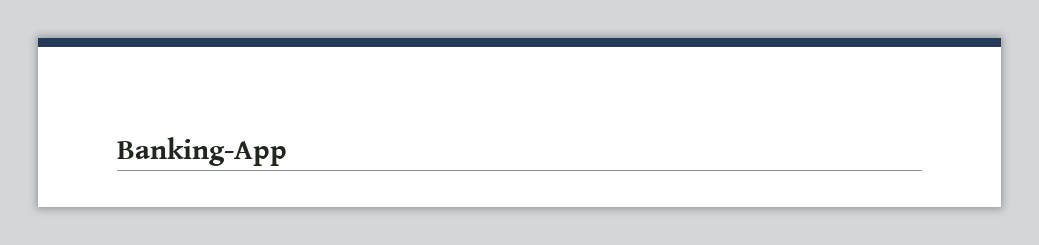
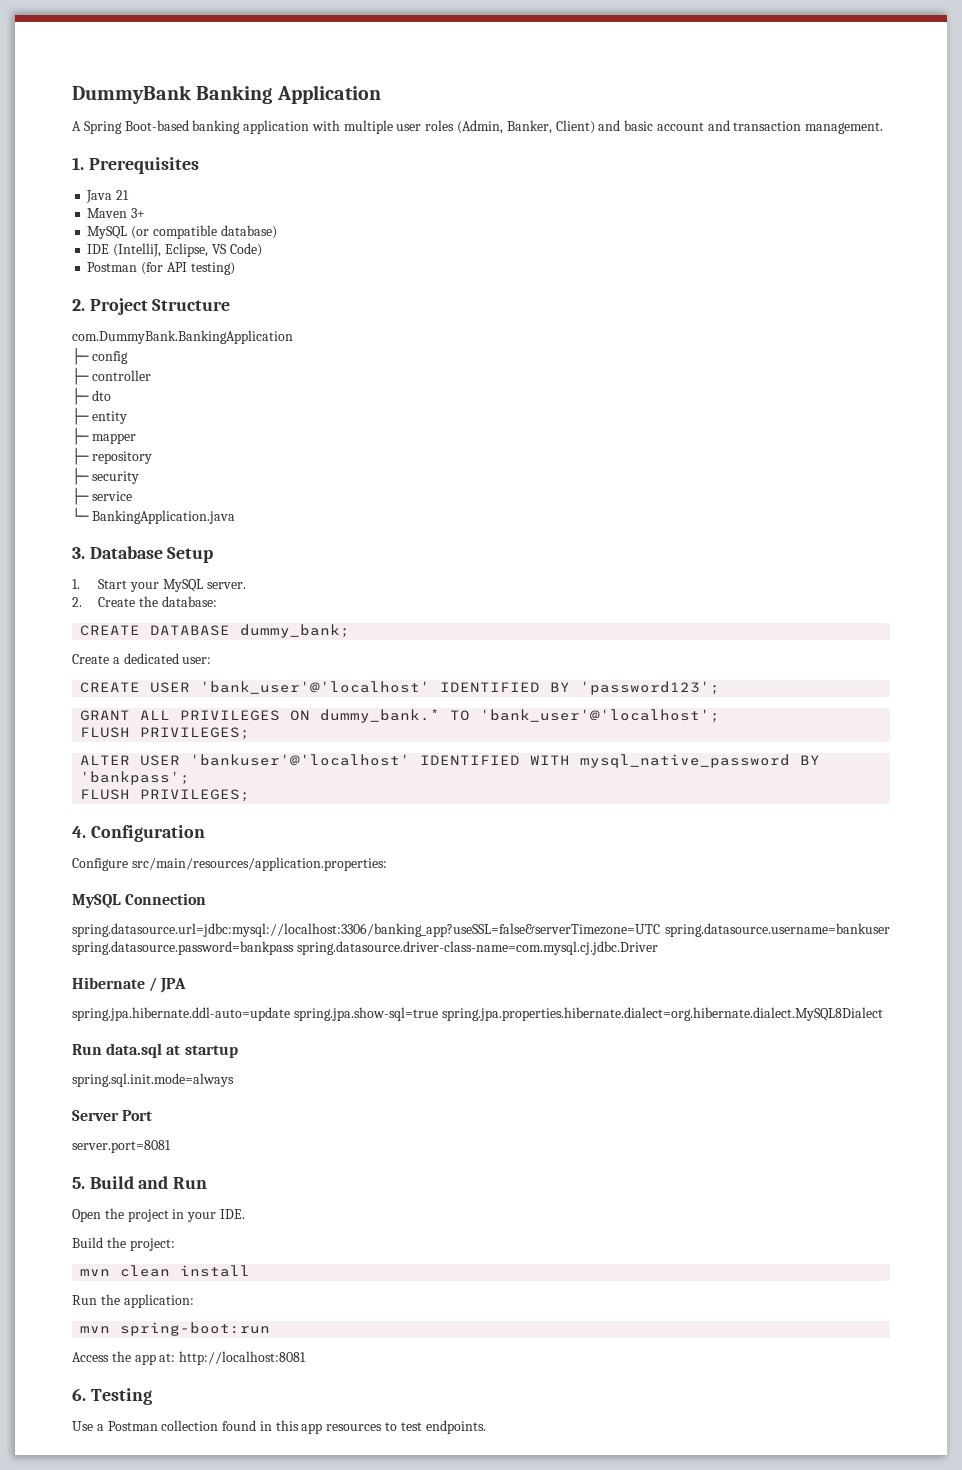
- Banking-App
+ DummyBank Banking Application
+ A Spring Boot-based banking application with multiple user roles (Admin, Banker, Client) and basic account and transaction management.
+ 1. Prerequisites
+ Java 21
+ Maven 3+
+ MySQL (or compatible database)
+ IDE (IntelliJ, Eclipse, VS Code)
+ Postman (for API testing)
+ 2. Project Structure
+ com.DummyBank.BankingApplication
+ ├─ config
+ ├─ controller
+ ├─ dto
+ ├─ entity
+ ├─ mapper
+ ├─ repository
+ ├─ security
+ ├─ service
+ └─ BankingApplication.java
+ 3. Database Setup
+ 1. Start your MySQL server.
+ 2. Create the database:
+ CREATE DATABASE dummy_bank;
+ Create a dedicated user:
+ CREATE USER 'bank_user'@'localhost' IDENTIFIED BY 'password123';
+ GRANT ALL PRIVILEGES ON dummy_bank.* TO 'bank_user'@'localhost';
+ FLUSH PRIVILEGES;
+ ALTER USER 'bankuser'@'localhost' IDENTIFIED WITH mysql_native_password BY 'bankpass';
+ FLUSH PRIVILEGES;
+ 4. Configuration
+ Configure src/main/resources/application.properties:
+ MySQL Connection
+ spring.datasource.url=jdbc:mysql://localhost:3306/banking_app?useSSL=false&serverTimezone=UTC spring.datasource.username=bankuser spring.datasource.password=bankpass spring.datasource.driver-class-name=com.mysql.cj.jdbc.Driver
+ Hibernate / JPA
+ spring.jpa.hibernate.ddl-auto=update spring.jpa.show-sql=true spring.jpa.properties.hibernate.dialect=org.hibernate.dialect.MySQL8Dialect
+ Run data.sql at startup
+ spring.sql.init.mode=always
+ Server Port
+ server.port=8081
+ 5. Build and Run
+ Open the project in your IDE.
+ Build the project:
+ mvn clean install
+ Run the application:
+ mvn spring-boot:run
+ Access the app at: http://localhost:8081
+ 6. Testing
+ Use a Postman collection found in this app resources to test endpoints.

